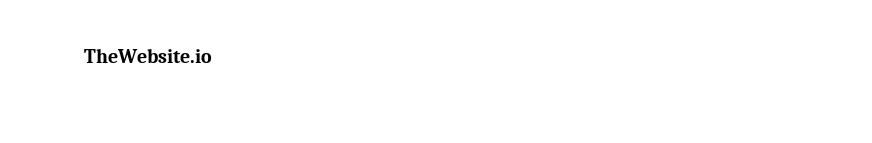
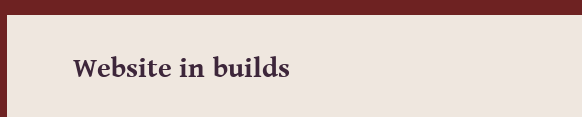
- TheWebsite.io
+ Website in builds

